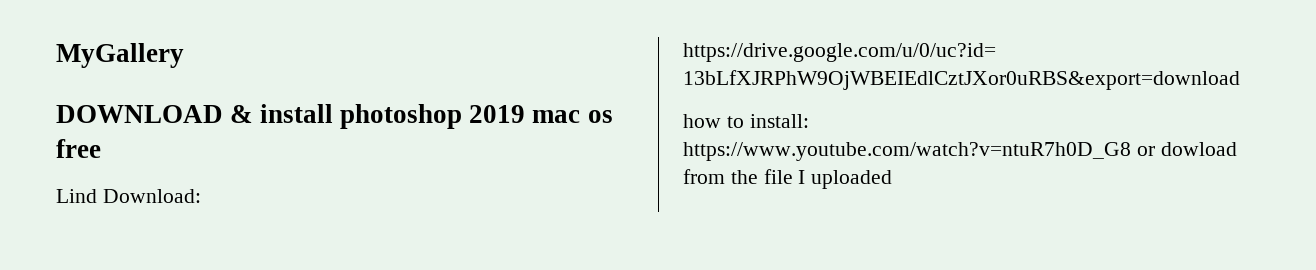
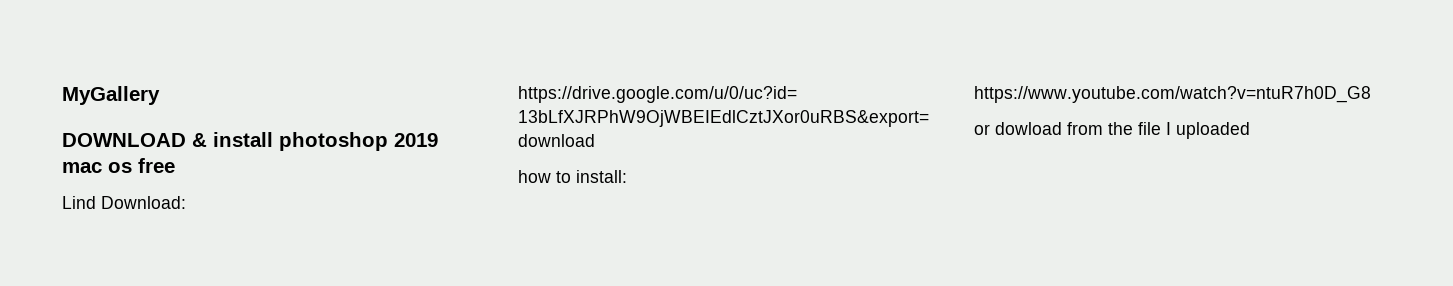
- how to install: https://www.youtube.com/watch?v=ntuR7h0D_G8 or dowload from the file I uploaded
+ how to install: https://www.youtube.com/watch?v=ntuR7h0D_G8
+ or dowload from the file I uploaded

